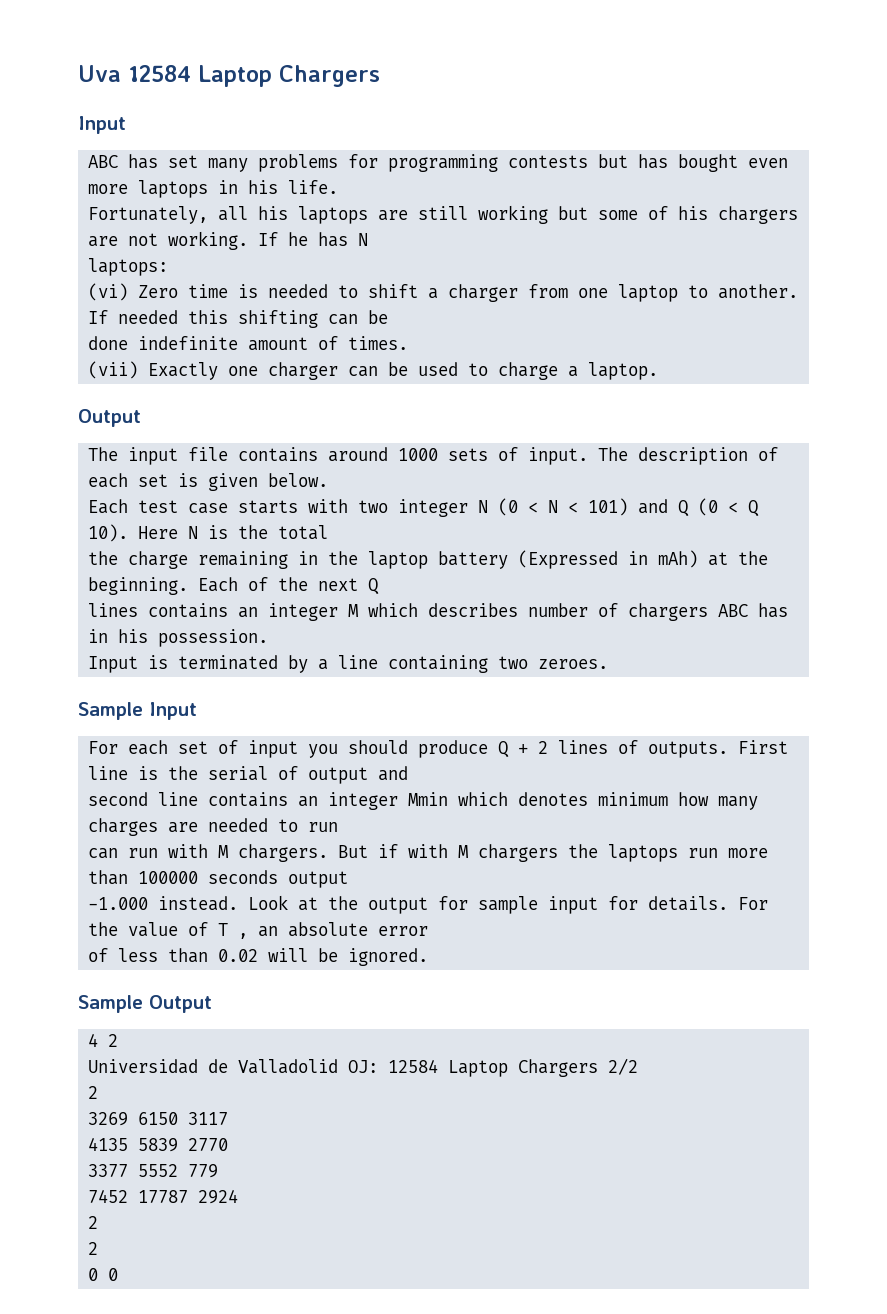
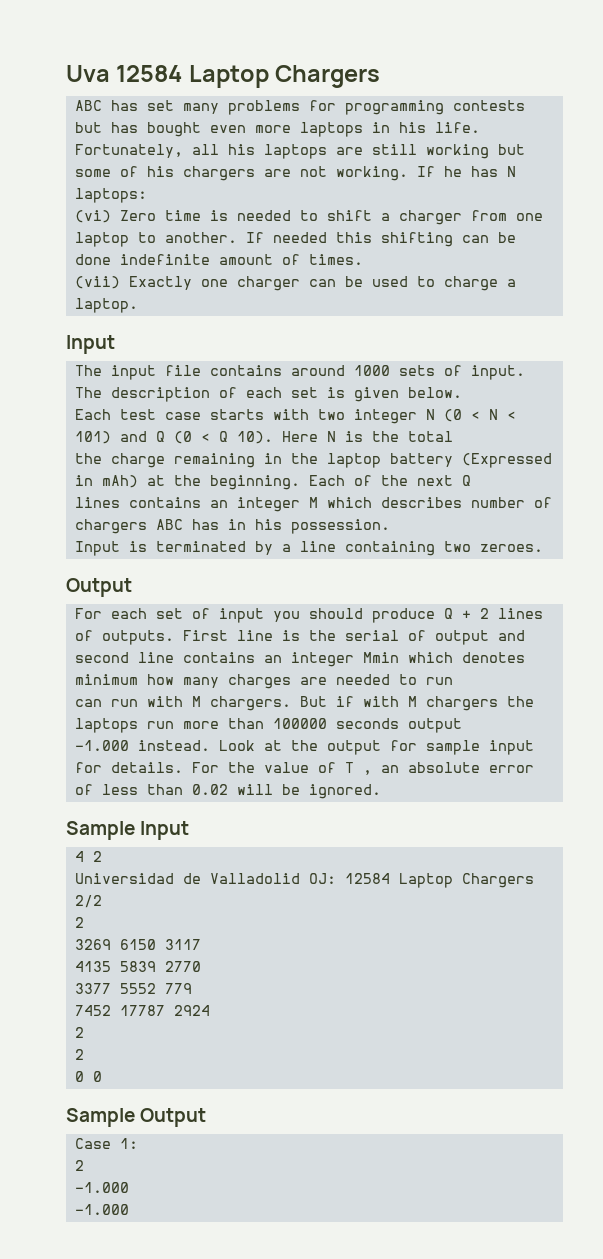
  Uva 12584 Laptop Chargers
- Input
  (vii) Exactly one charger can be used to charge a laptop.
- Output
+ Input
  Input is terminated by a line containing two zeroes.
- Sample Input
+ Output
- Sample Output
+ Sample Input
+ Sample Output
+ Case 1:
+ 2
+ -1.000
+ -1.000

